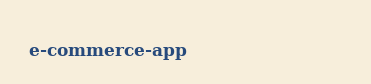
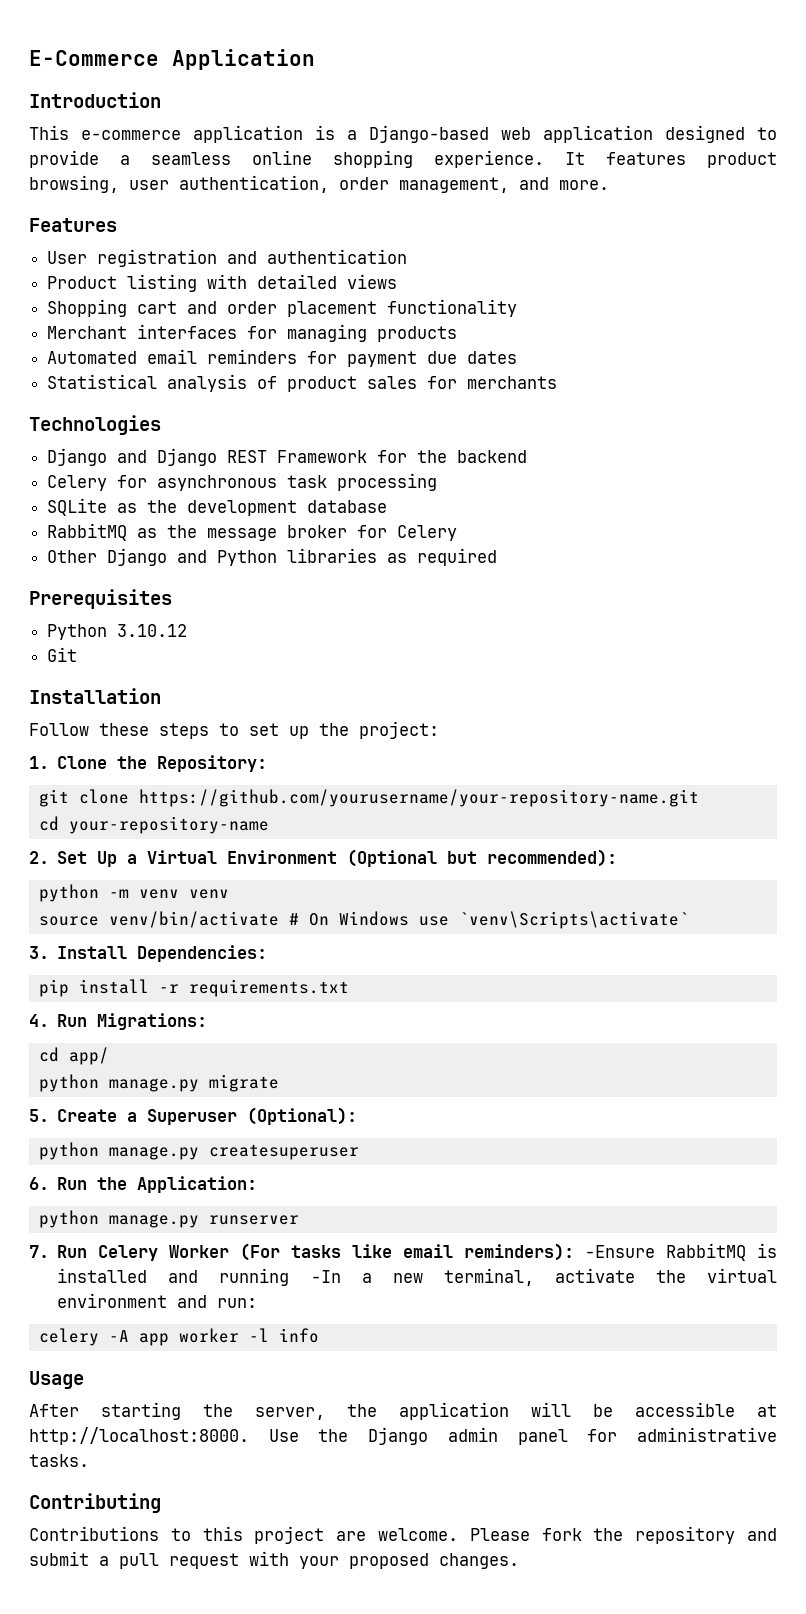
- e-commerce-app
+ E-Commerce Application
+ Introduction
+ This e-commerce application is a Django-based web application designed to provide a seamless online shopping experience. It features product browsing, user authentication, order management, and more.
+ Features
+ User registration and authentication
+ Product listing with detailed views
+ Shopping cart and order placement functionality
+ Merchant interfaces for managing products
+ Automated email reminders for payment due dates
+ Statistical analysis of product sales for merchants
+ Technologies
+ Django and Django REST Framework for the backend
+ Celery for asynchronous task processing
+ SQLite as the development database
+ RabbitMQ as the message broker for Celery
+ Other Django and Python libraries as required
+ Prerequisites
+ Python 3.10.12
+ Git
+ Installation
+ Follow these steps to set up the project:
+ 1. Clone the Repository:
+ git clone https://github.com/yourusername/your-repository-name.git
+ cd your-repository-name
+ 2. Set Up a Virtual Environment (Optional but recommended):
+ python -m venv venv
+ source venv/bin/activate # On Windows use `venv\Scripts\activate`
+ 3. Install Dependencies:
+ pip install -r requirements.txt
+ 4. Run Migrations:
+ cd app/
+ python manage.py migrate
+ 5. Create a Superuser (Optional):
+ python manage.py createsuperuser
+ 6. Run the Application:
+ python manage.py runserver
+ 7. Run Celery Worker (For tasks like email reminders): -Ensure RabbitMQ is installed and running -In a new terminal, activate the virtual environment and run:
+ celery -A app worker -l info
+ Usage
+ After starting the server, the application will be accessible at http://localhost:8000. Use the Django admin panel for administrative tasks.
+ Contributing
+ Contributions to this project are welcome. Please fork the repository and submit a pull request with your proposed changes.

